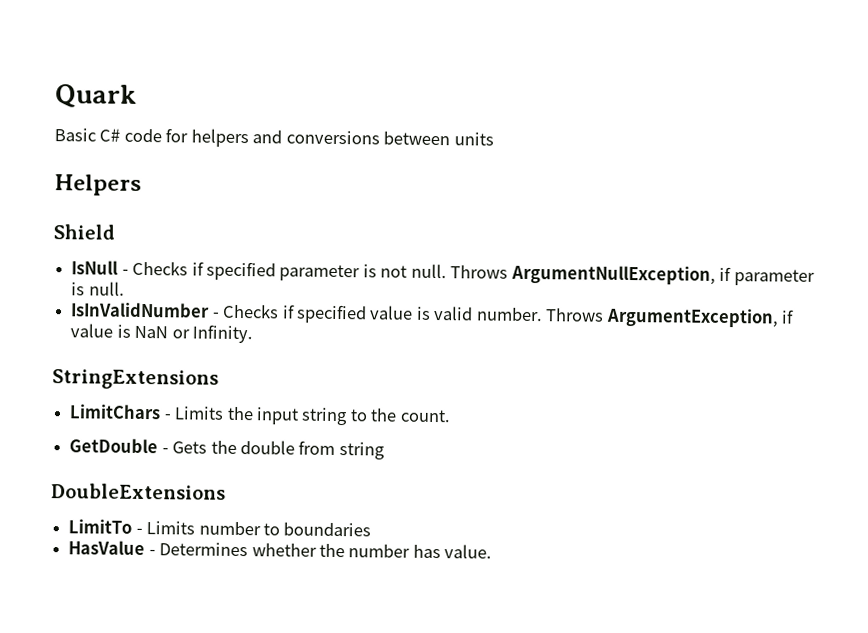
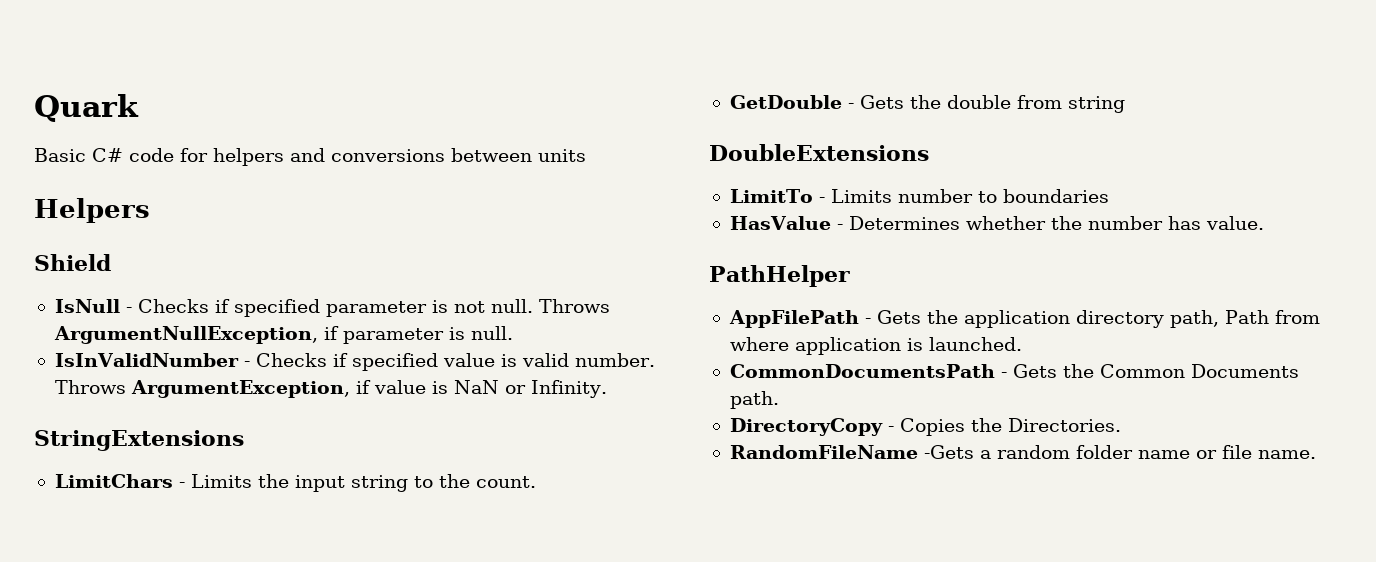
+ PathHelper
+ AppFilePath - Gets the application directory path, Path from where application is launched.
+ CommonDocumentsPath - Gets the Common Documents path.
+ DirectoryCopy - Copies the Directories.
+ RandomFileName -Gets a random folder name or file name.

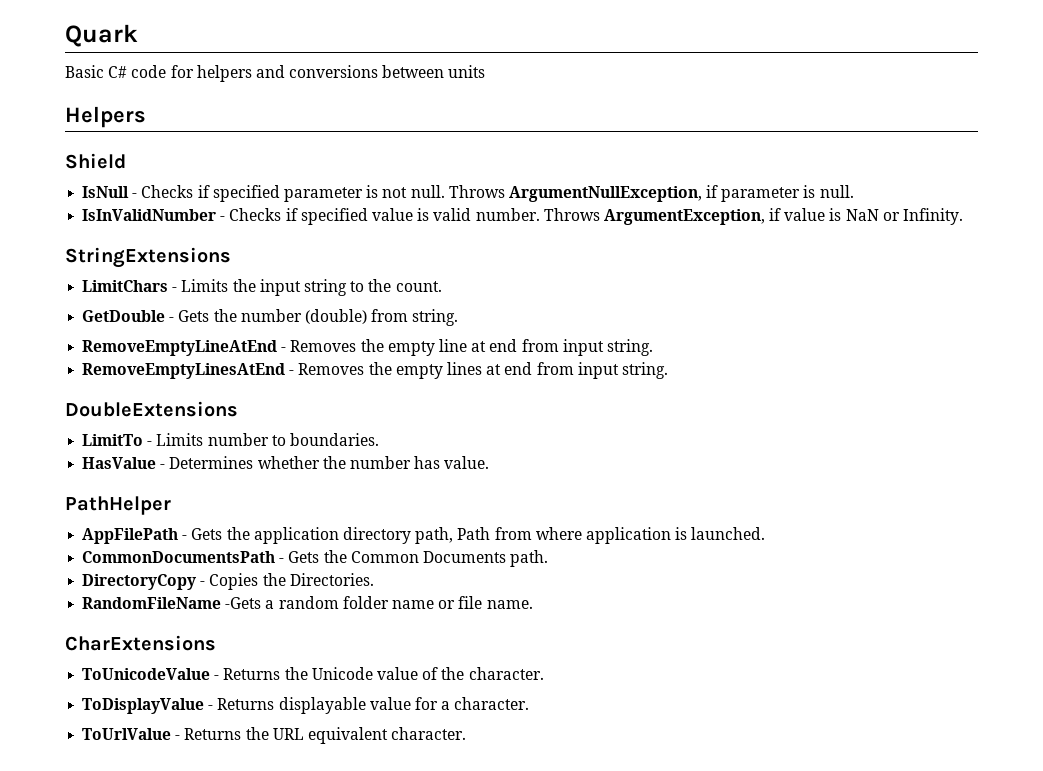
- GetDouble - Gets the double from string
+ GetDouble - Gets the number (double) from string.
+ RemoveEmptyLineAtEnd - Removes the empty line at end from input string.
+ RemoveEmptyLinesAtEnd - Removes the empty lines at end from input string.
- LimitTo - Limits number to boundaries
+ LimitTo - Limits number to boundaries.
+ CharExtensions
+ ToUnicodeValue - Returns the Unicode value of the character.
+ ToDisplayValue - Returns displayable value for a character.
+ ToUrlValue - Returns the URL equivalent character.

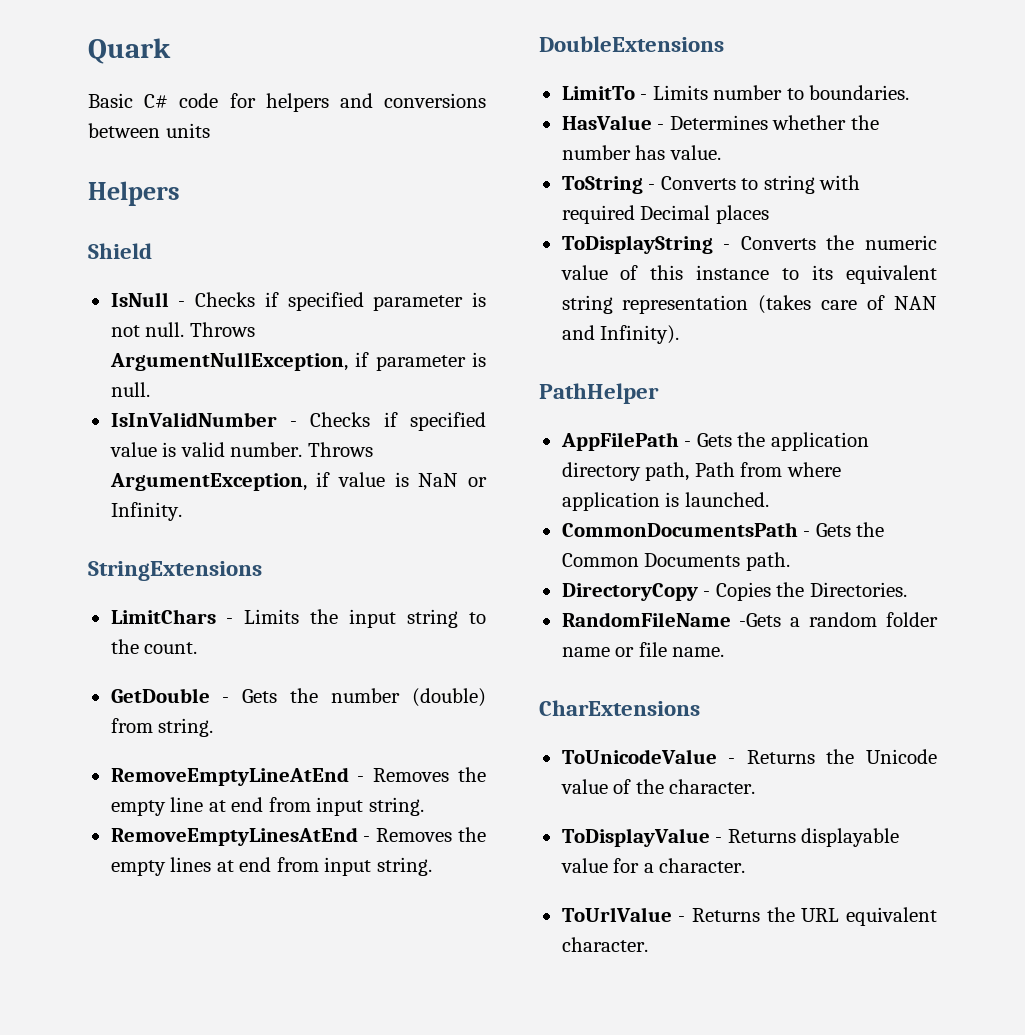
+ ToString - Converts to string with required Decimal places
+ ToDisplayString - Converts the numeric value of this instance to its equivalent string representation (takes care of NAN and Infinity).

